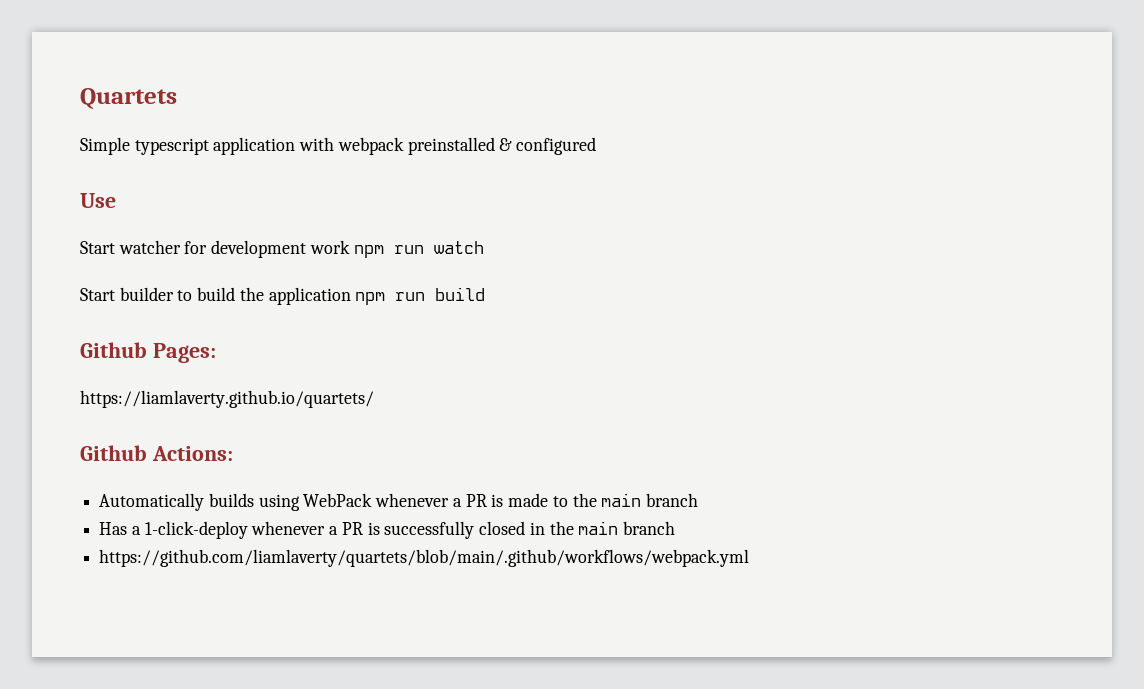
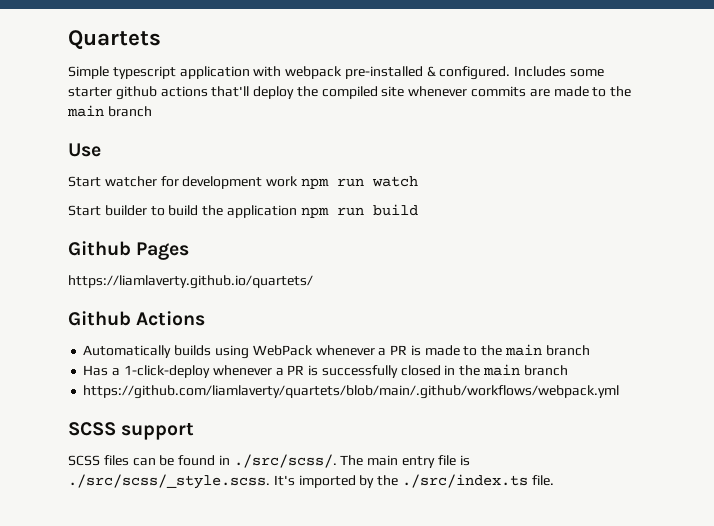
- Simple typescript application with webpack preinstalled & configured
+ Simple typescript application with webpack pre-installed & configured. Includes some starter github actions that'll deploy the compiled site whenever commits are made to the main branch
- Github Pages:
+ Github Pages
- Github Actions:
+ Github Actions
+ SCSS support
+ SCSS files can be found in ./src/scss/. The main entry file is ./src/scss/_style.scss. It's imported by the ./src/index.ts file.

